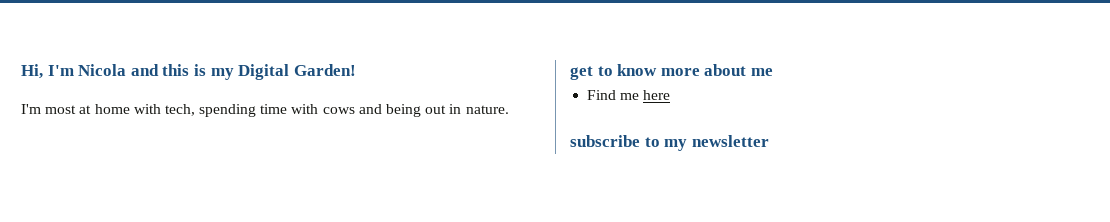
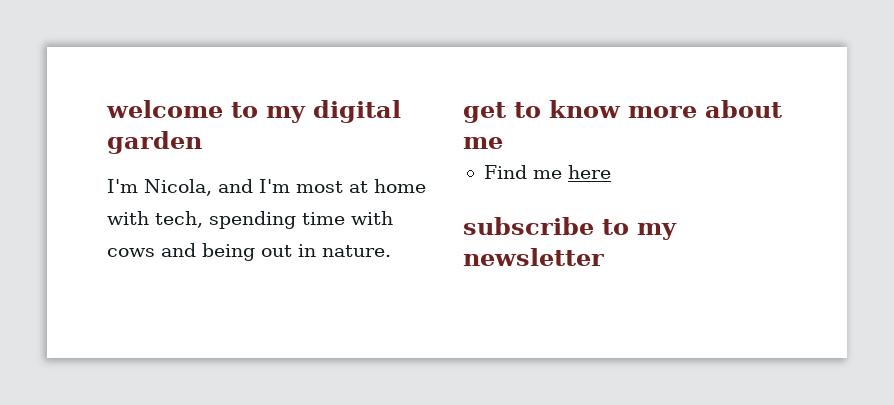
- Hi, I'm Nicola and this is my Digital Garden!
- I'm most at home with tech, spending time with cows and being out in nature.
+ welcome to my digital garden
+ I'm Nicola, and I'm most at home with tech, spending time with cows and being out in nature.

